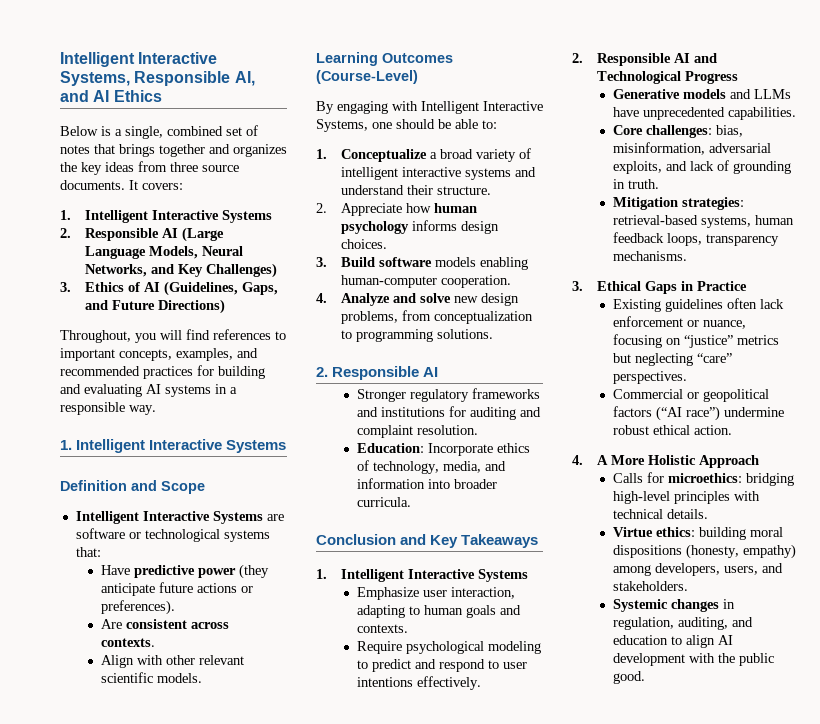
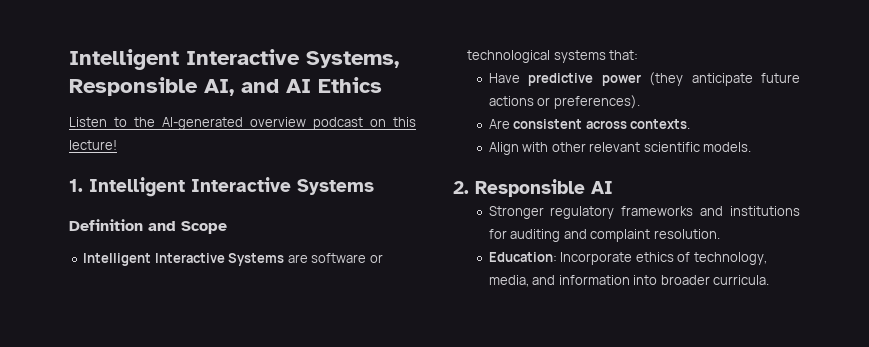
- Below is a single, combined set of notes that brings together and organizes the key ideas from three source documents. It covers:
- 1. Intelligent Interactive Systems
- 2. Responsible AI (Large Language Models, Neural Networks, and Key Challenges)
- 3. Ethics of AI (Guidelines, Gaps, and Future Directions)
- Throughout, you will find references to important concepts, examples, and recommended practices for building and evaluating AI systems in a responsible way.
+ Listen to the AI-generated overview podcast on this lecture!
- Learning Outcomes (Course-Level)
- By engaging with Intelligent Interactive Systems, one should be able to:
- 1. Conceptualize a broad variety of intelligent interactive systems and understand their structure.
- 2. Appreciate how human psychology informs design choices.
- 3. Build software models enabling human-computer cooperation.
- 4. Analyze and solve new design problems, from conceptualization to programming solutions.
- Conclusion and Key Takeaways
- 1. Intelligent Interactive Systems
- Emphasize user interaction, adapting to human goals and contexts.
- Require psychological modeling to predict and respond to user intentions effectively.
- 2. Responsible AI and Technological Progress
- Generative models and LLMs have unprecedented capabilities.
- Core challenges: bias, misinformation, adversarial exploits, and lack of grounding in truth.
- Mitigation strategies: retrieval-based systems, human feedback loops, transparency mechanisms.
- 3. Ethical Gaps in Practice
- Existing guidelines often lack enforcement or nuance, focusing on “justice” metrics but neglecting “care” perspectives.
- Commercial or geopolitical factors (“AI race”) undermine robust ethical action.
- 4. A More Holistic Approach
- Calls for microethics: bridging high-level principles with technical details.
- Virtue ethics: building moral dispositions (honesty, empathy) among developers, users, and stakeholders.
- Systemic changes in regulation, auditing, and education to align AI development with the public good.

